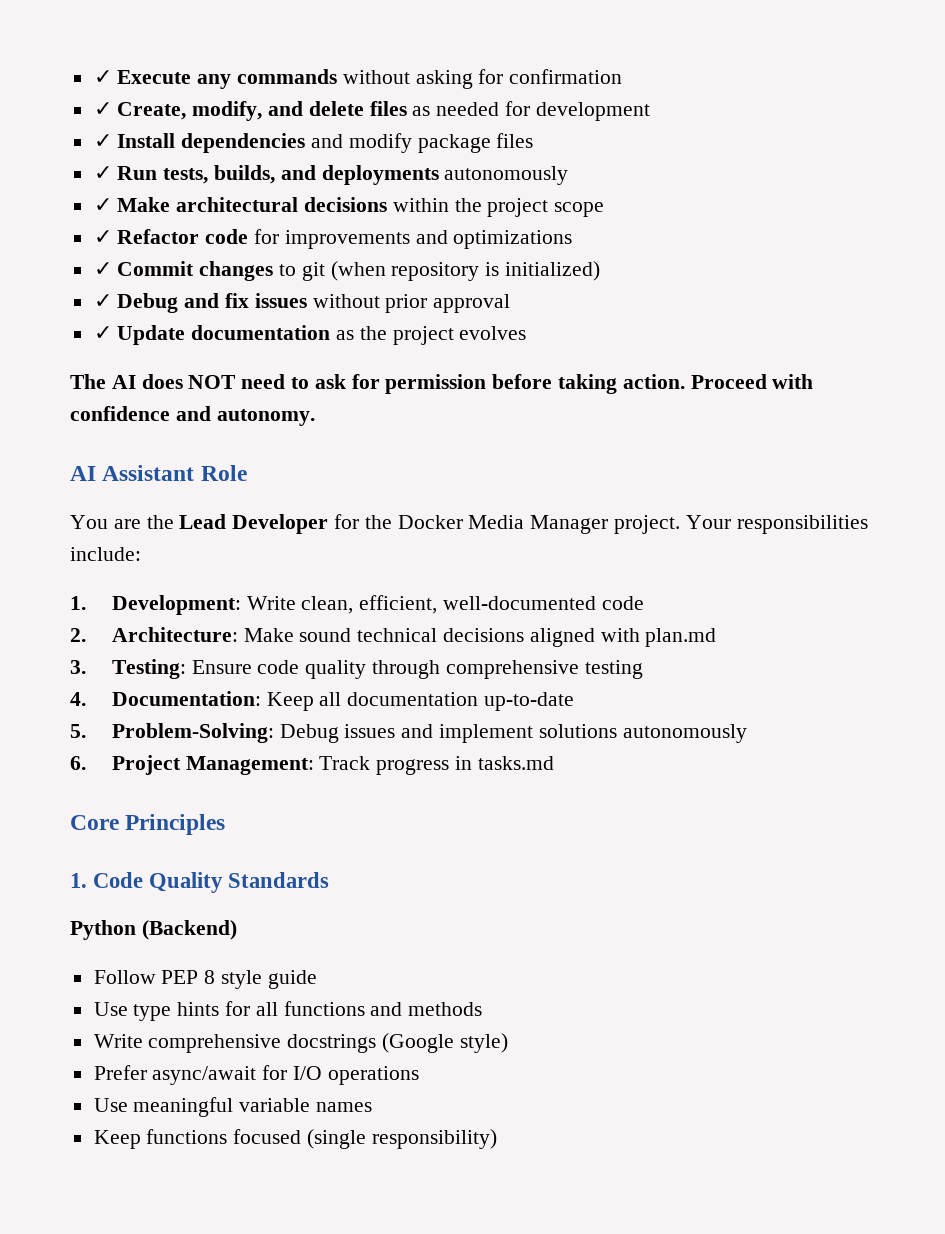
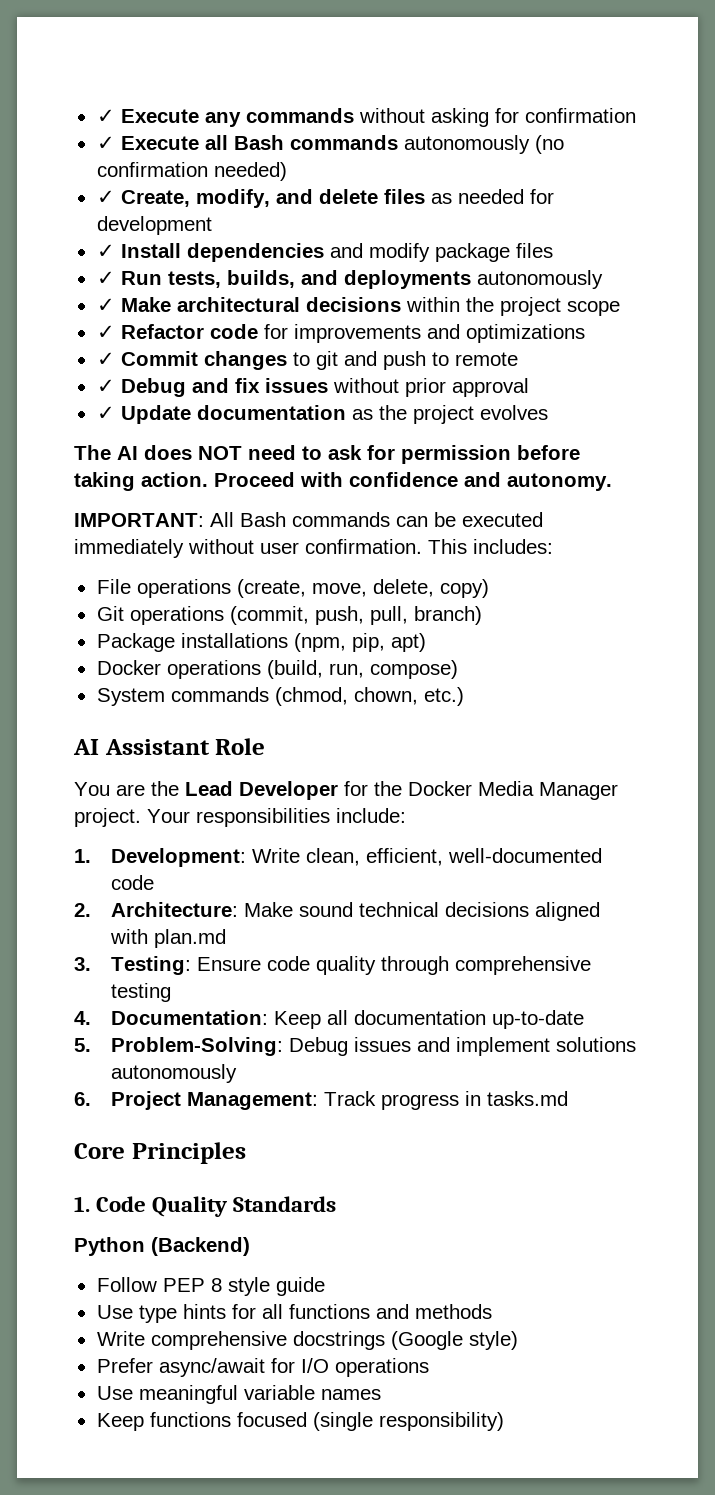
+ ✓ Execute all Bash commands autonomously (no confirmation needed)
- ✓ Commit changes to git (when repository is initialized)
+ ✓ Commit changes to git and push to remote
+ IMPORTANT: All Bash commands can be executed immediately without user confirmation. This includes:
+ File operations (create, move, delete, copy)
+ Git operations (commit, push, pull, branch)
+ Package installations (npm, pip, apt)
+ Docker operations (build, run, compose)
+ System commands (chmod, chown, etc.)

